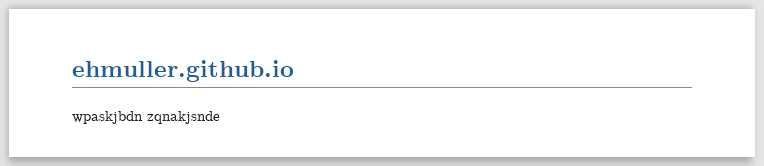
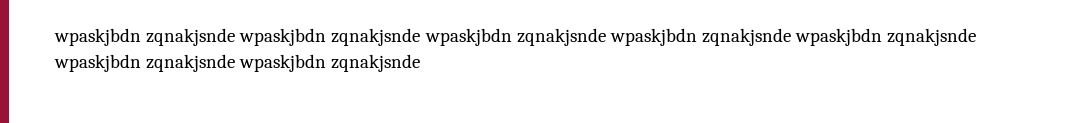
- ehmuller.github.io
- wpaskjbdn zqnakjsnde
+ wpaskjbdn zqnakjsnde wpaskjbdn zqnakjsnde wpaskjbdn zqnakjsnde wpaskjbdn zqnakjsnde wpaskjbdn zqnakjsnde wpaskjbdn zqnakjsnde wpaskjbdn zqnakjsnde

